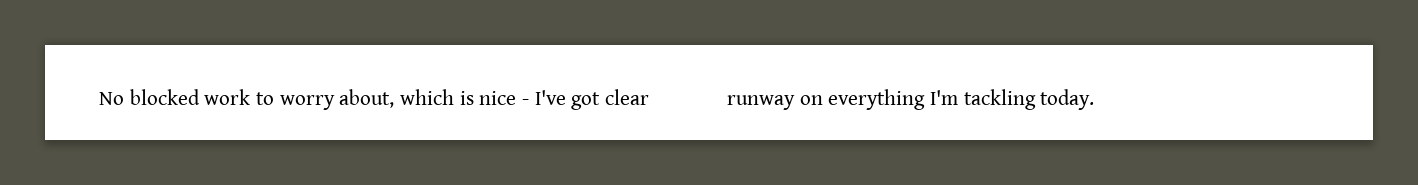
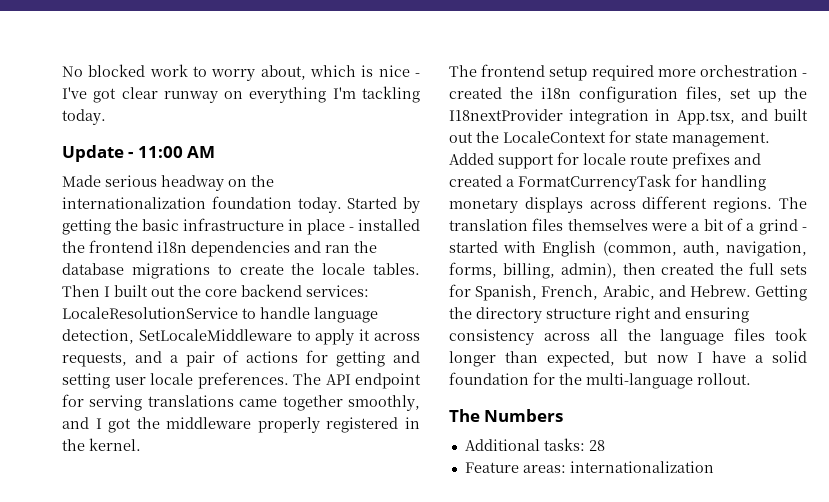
+ Update - 11:00 AM
+ Made serious headway on the internationalization foundation today. Started by getting the basic infrastructure in place - installed the frontend i18n dependencies and ran the database migrations to create the locale tables. Then I built out the core backend services: LocaleResolutionService to handle language detection, SetLocaleMiddleware to apply it across requests, and a pair of actions for getting and setting user locale preferences. The API endpoint for serving translations came together smoothly, and I got the middleware properly registered in the kernel.
+ The frontend setup required more orchestration - created the i18n configuration files, set up the I18nextProvider integration in App.tsx, and built out the LocaleContext for state management. Added support for locale route prefixes and created a FormatCurrencyTask for handling monetary displays across different regions. The translation files themselves were a bit of a grind - started with English (common, auth, navigation, forms, billing, admin), then created the full sets for Spanish, French, Arabic, and Hebrew. Getting the directory structure right and ensuring consistency across all the language files took longer than expected, but now I have a solid foundation for the multi-language rollout.
+ The Numbers
+ Additional tasks: 28
+ Feature areas: internationalization

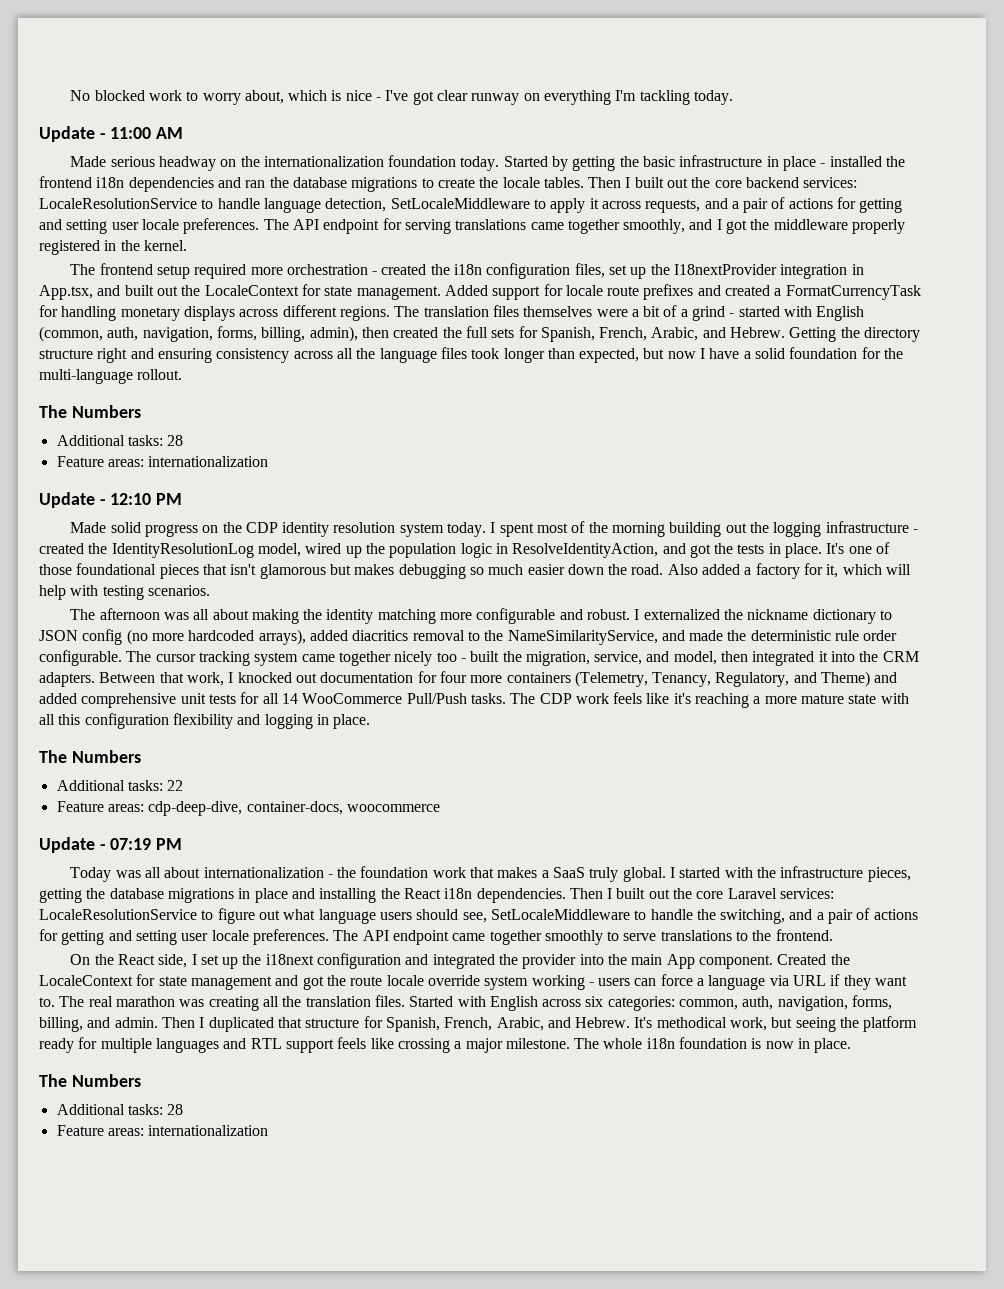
+ Update - 12:10 PM
+ Made solid progress on the CDP identity resolution system today. I spent most of the morning building out the logging infrastructure - created the IdentityResolutionLog model, wired up the population logic in ResolveIdentityAction, and got the tests in place. It's one of those foundational pieces that isn't glamorous but makes debugging so much easier down the road. Also added a factory for it, which will help with testing scenarios.
+ The afternoon was all about making the identity matching more configurable and robust. I externalized the nickname dictionary to JSON config (no more hardcoded arrays), added diacritics removal to the NameSimilarityService, and made the deterministic rule order configurable. The cursor tracking system came together nicely too - built the migration, service, and model, then integrated it into the CRM adapters. Between that work, I knocked out documentation for four more containers (Telemetry, Tenancy, Regulatory, and Theme) and added comprehensive unit tests for all 14 WooCommerce Pull/Push tasks. The CDP work feels like it's reaching a more mature state with all this configuration flexibility and logging in place.
+ The Numbers
+ Additional tasks: 22
+ Feature areas: cdp-deep-dive, container-docs, woocommerce
+ Update - 07:19 PM
+ Today was all about internationalization - the foundation work that makes a SaaS truly global. I started with the infrastructure pieces, getting the database migrations in place and installing the React i18n dependencies. Then I built out the core Laravel services: LocaleResolutionService to figure out what language users should see, SetLocaleMiddleware to handle the switching, and a pair of actions for getting and setting user locale preferences. The API endpoint came together smoothly to serve translations to the frontend.
+ On the React side, I set up the i18next configuration and integrated the provider into the main App component. Created the LocaleContext for state management and got the route locale override system working - users can force a language via URL if they want to. The real marathon was creating all the translation files. Started with English across six categories: common, auth, navigation, forms, billing, and admin. Then I duplicated that structure for Spanish, French, Arabic, and Hebrew. It's methodical work, but seeing the platform ready for multiple languages and RTL support feels like crossing a major milestone. The whole i18n foundation is now in place.
+ The Numbers
+ Additional tasks: 28
+ Feature areas: internationalization

